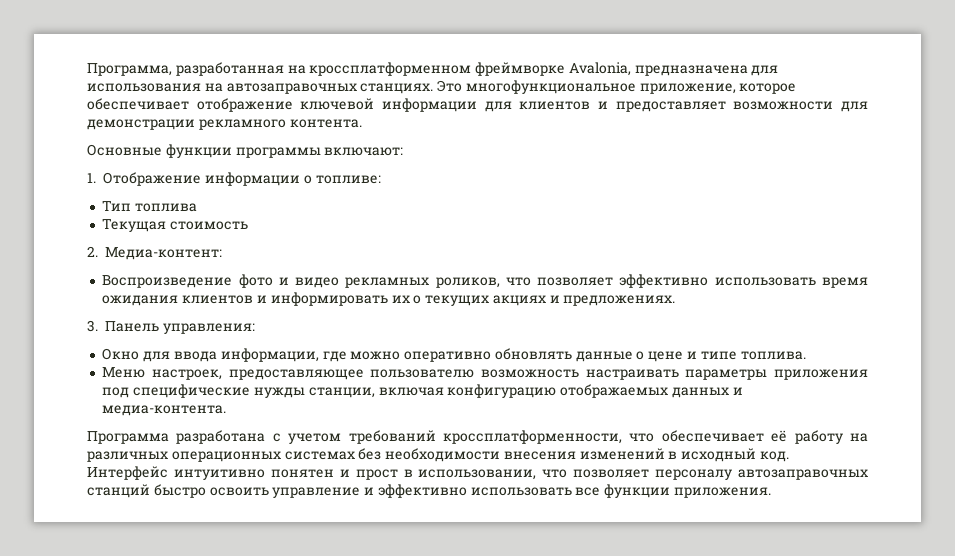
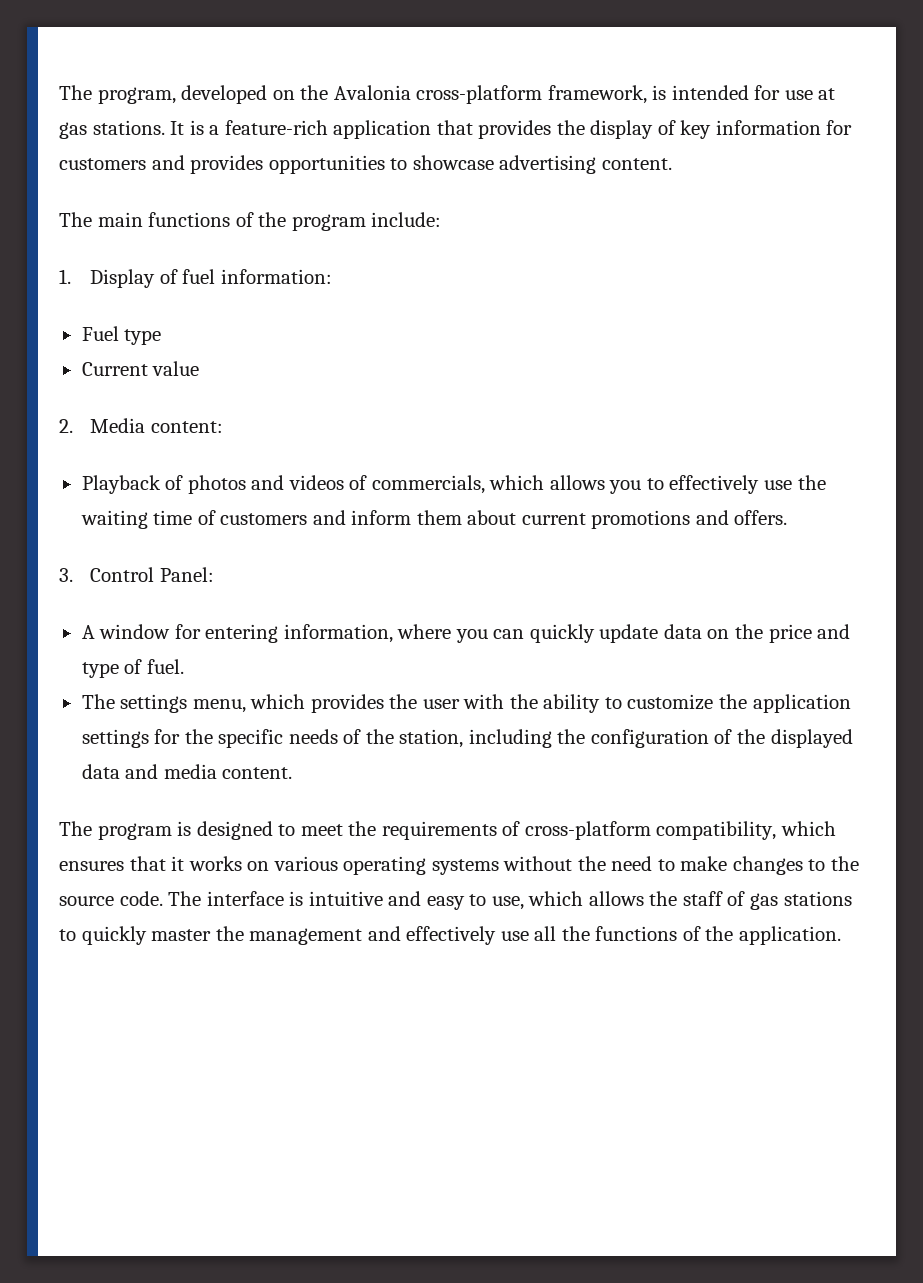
- Программа, разработанная на кроссплатформенном фреймворке Avalonia, предназначена для использования на автозаправочных станциях. Это многофункциональное приложение, которое обеспечивает отображение ключевой информации для клиентов и предоставляет возможности для демонстрации рекламного контента.
- Основные функции программы включают:
- 1. Отображение информации о топливе:
- Тип топлива
- Текущая стоимость
- 2. Медиа-контент:
- Воспроизведение фото и видео рекламных роликов, что позволяет эффективно использовать время ожидания клиентов и информировать их о текущих акциях и предложениях.
- 3. Панель управления:
- Окно для ввода информации, где можно оперативно обновлять данные о цене и типе топлива.
- Меню настроек, предоставляющее пользователю возможность настраивать параметры приложения под специфические нужды станции, включая конфигурацию отображаемых данных и медиа-контента.
- Программа разработана с учетом требований кроссплатформенности, что обеспечивает её работу на различных операционных системах без необходимости внесения изменений в исходный код. Интерфейс интуитивно понятен и прост в использовании, что позволяет персоналу автозаправочных станций быстро освоить управление и эффективно использовать все функции приложения.
+ The program, developed on the Avalonia cross-platform framework, is intended for use at gas stations. It is a feature-rich application that provides the display of key information for customers and provides opportunities to showcase advertising content.
+ The main functions of the program include:
+ 1. Display of fuel information:
+ Fuel type
+ Current value
+ 2. Media content:
+ Playback of photos and videos of commercials, which allows you to effectively use the waiting time of customers and inform them about current promotions and offers.
+ 3. Control Panel:
+ A window for entering information, where you can quickly update data on the price and type of fuel.
+ The settings menu, which provides the user with the ability to customize the application settings for the specific needs of the station, including the configuration of the displayed data and media content.
+ The program is designed to meet the requirements of cross-platform compatibility, which ensures that it works on various operating systems without the need to make changes to the source code. The interface is intuitive and easy to use, which allows the staff of gas stations to quickly master the management and effectively use all the functions of the application.

